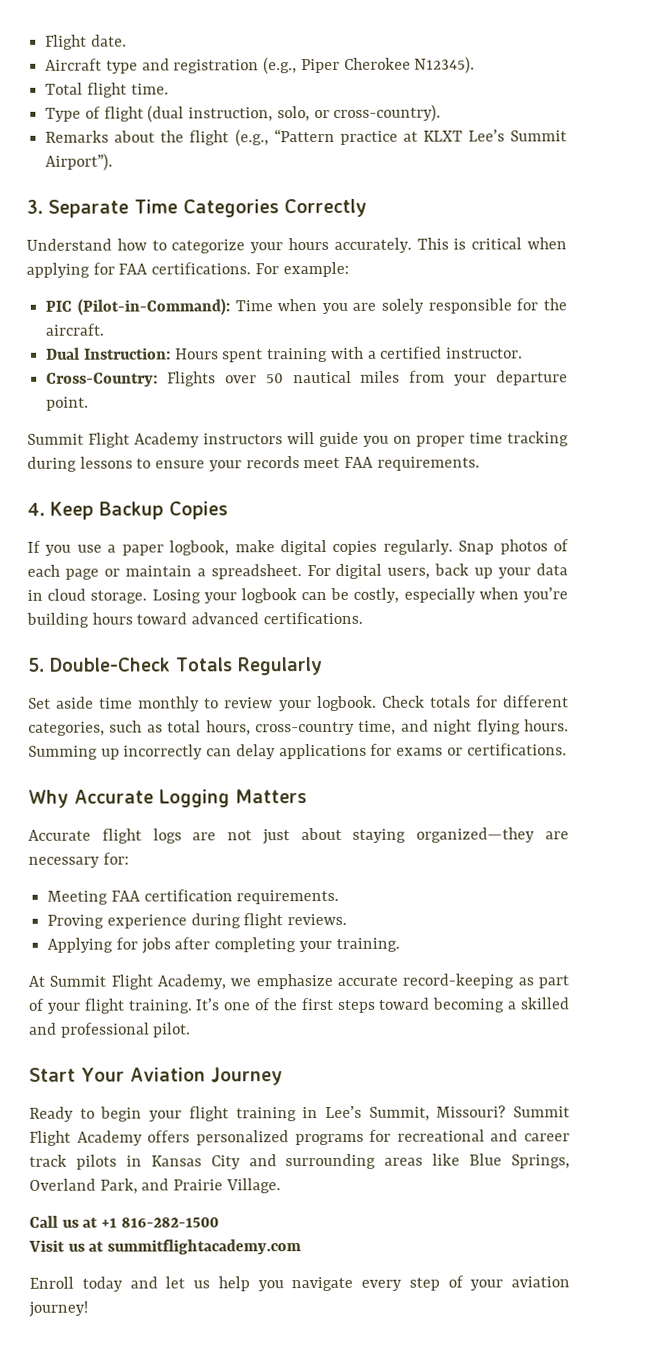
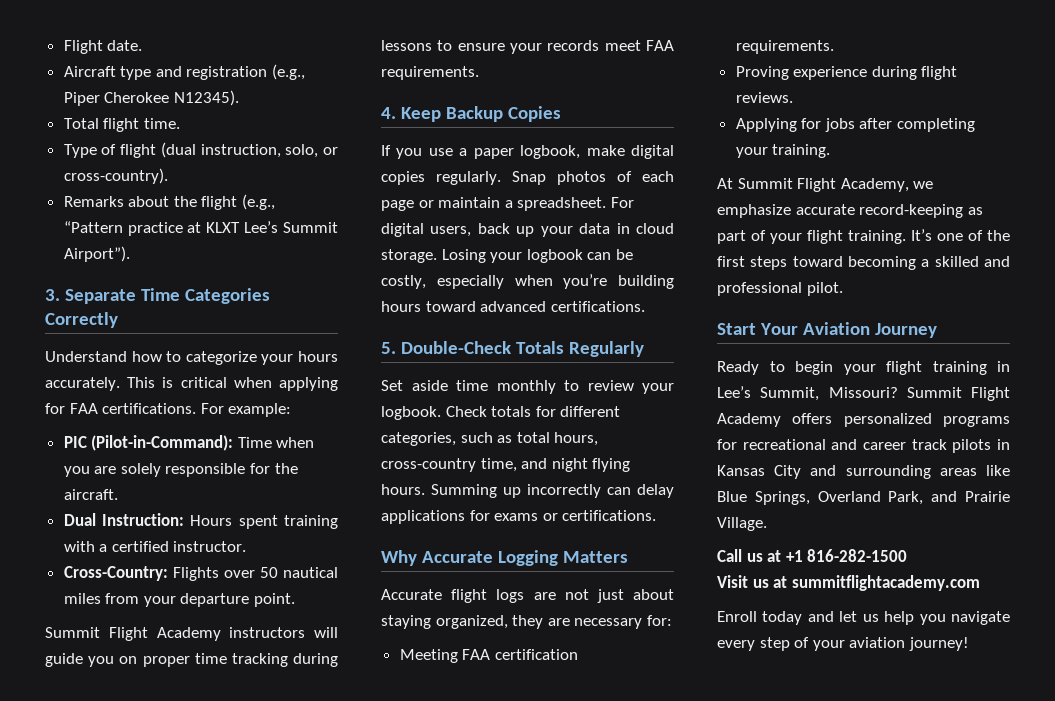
- Accurate flight logs are not just about staying organized—they are necessary for:
+ Accurate flight logs are not just about staying organized, they are necessary for:

